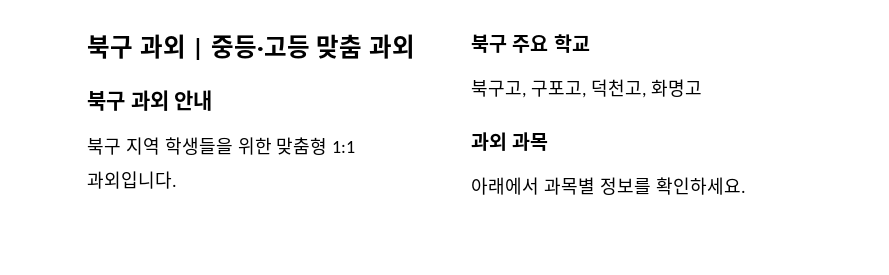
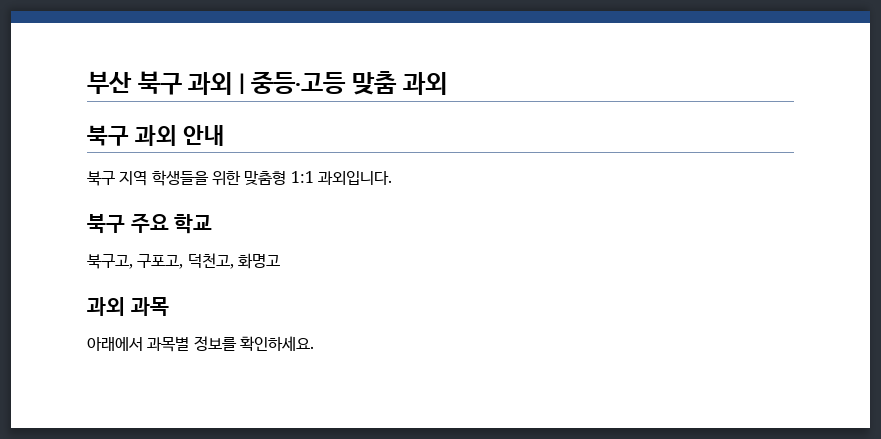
- 북구 과외 | 중등·고등 맞춤 과외
+ 부산 북구 과외 | 중등·고등 맞춤 과외

